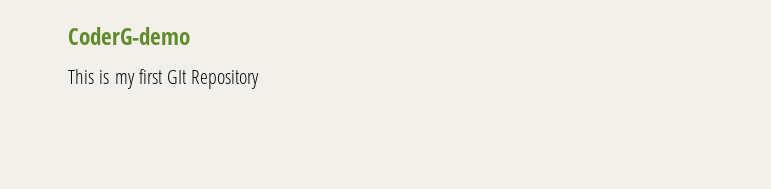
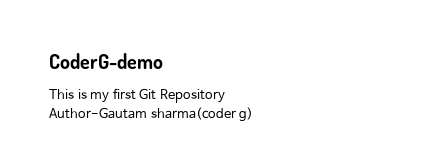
- This is my first GIt Repository
+ This is my first Git Repository
+ Author-Gautam sharma(coder g)

